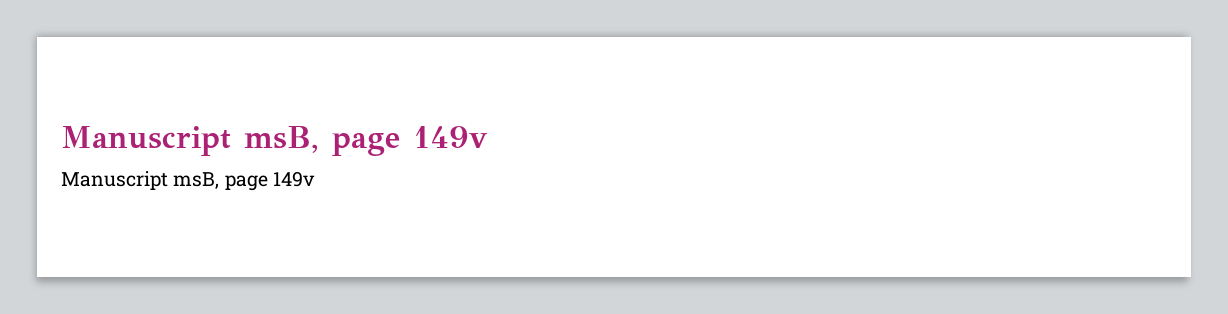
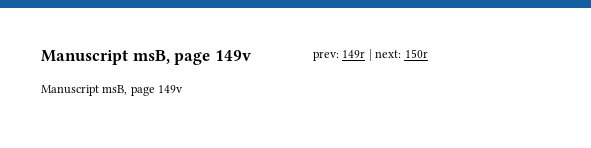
+ prev: 149r | next: 150r

